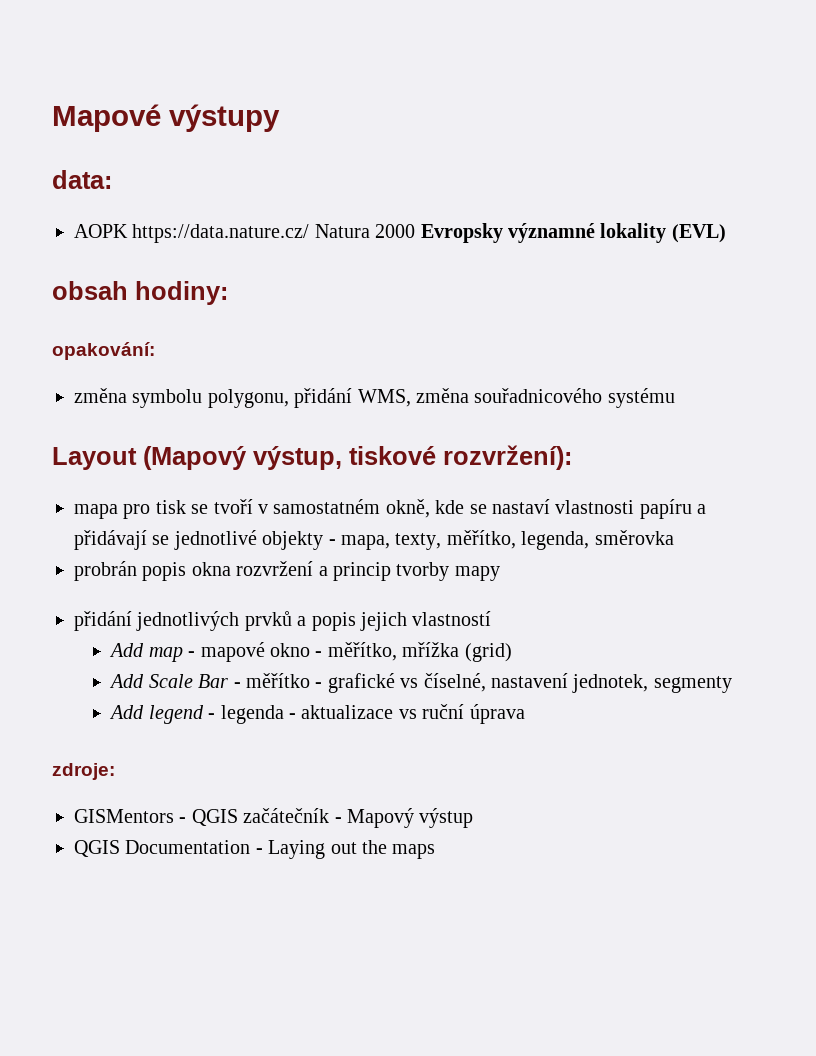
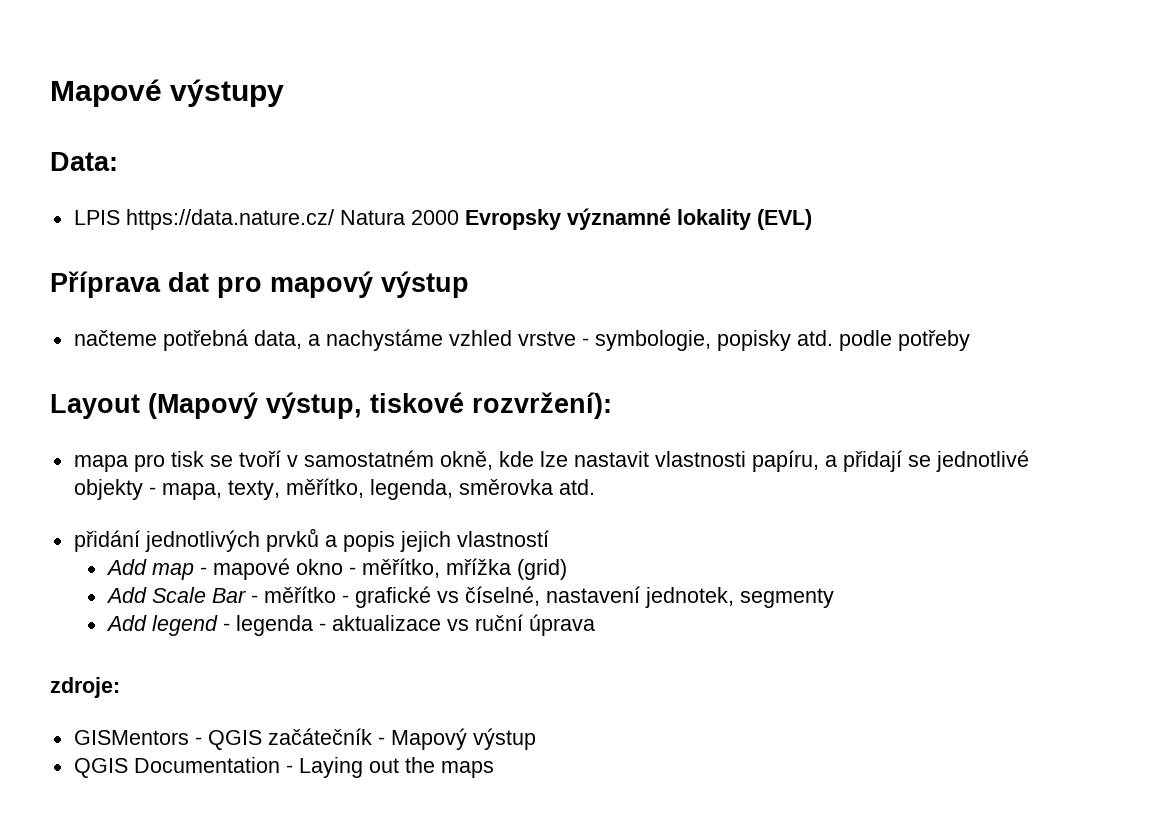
- data:
- AOPK https://data.nature.cz/ Natura 2000 Evropsky významné lokality (EVL)
+ Data:
+ LPIS https://data.nature.cz/ Natura 2000 Evropsky významné lokality (EVL)
- obsah hodiny:
- opakování:
- změna symbolu polygonu, přidání WMS, změna souřadnicového systému
+ Příprava dat pro mapový výstup
+ načteme potřebná data, a nachystáme vzhled vrstve - symbologie, popisky atd. podle potřeby
- mapa pro tisk se tvoří v samostatném okně, kde se nastaví vlastnosti papíru a přidávají se jednotlivé objekty - mapa, texty, měřítko, legenda, směrovka
- probrán popis okna rozvržení a princip tvorby mapy
+ mapa pro tisk se tvoří v samostatném okně, kde lze nastavit vlastnosti papíru, a přidají se jednotlivé objekty - mapa, texty, měřítko, legenda, směrovka atd.

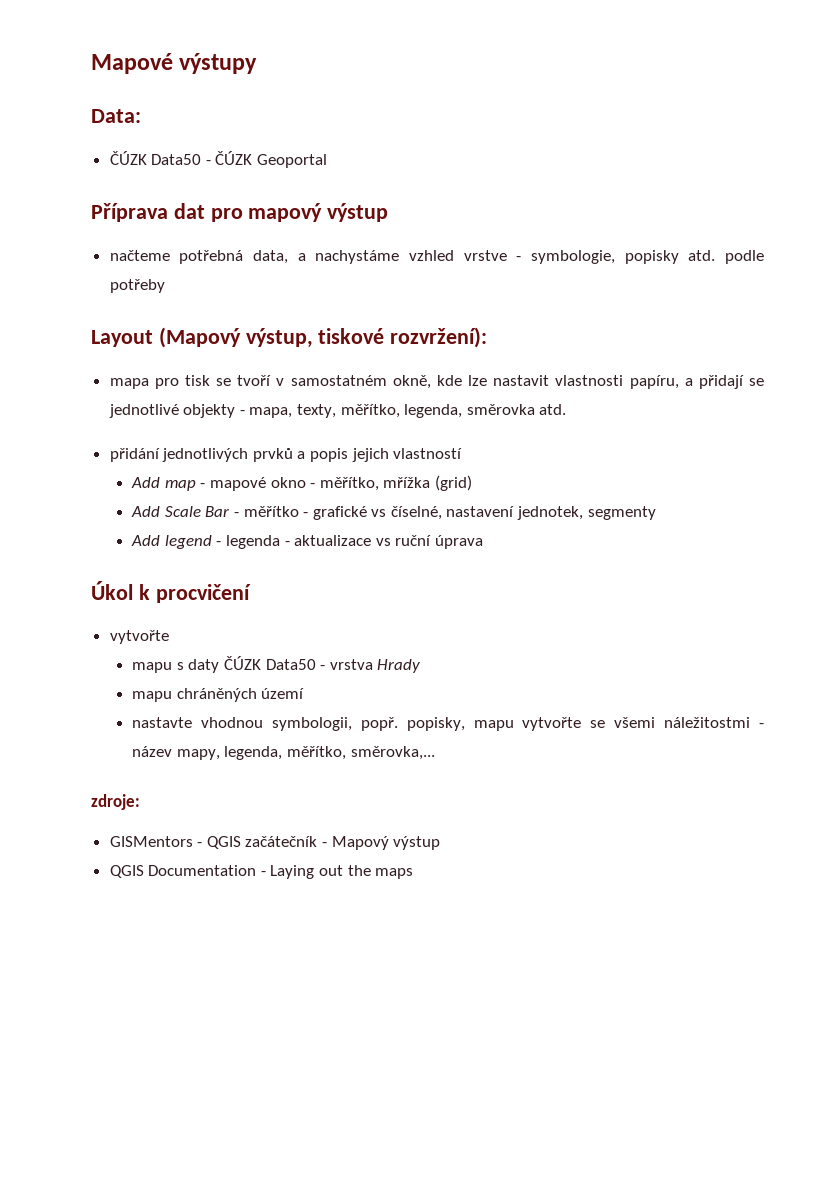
- LPIS https://data.nature.cz/ Natura 2000 Evropsky významné lokality (EVL)
+ ČÚZK Data50 - ČÚZK Geoportal
+ Úkol k procvičení
+ vytvořte
+ mapu s daty ČÚZK Data50 - vrstva Hrady
+ mapu chráněných území
+ nastavte vhodnou symbologii, popř. popisky, mapu vytvořte se všemi náležitostmi - název mapy, legenda, měřítko, směrovka,...

